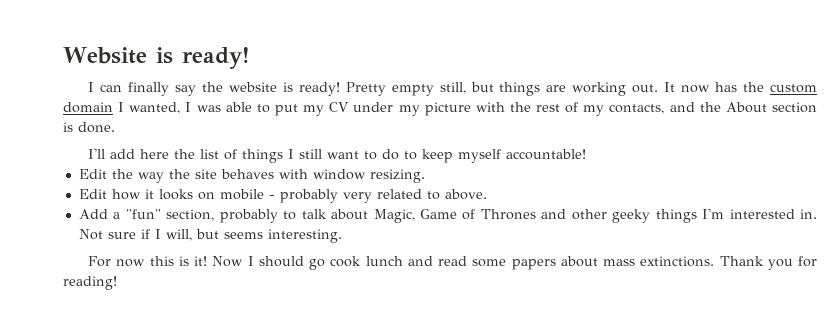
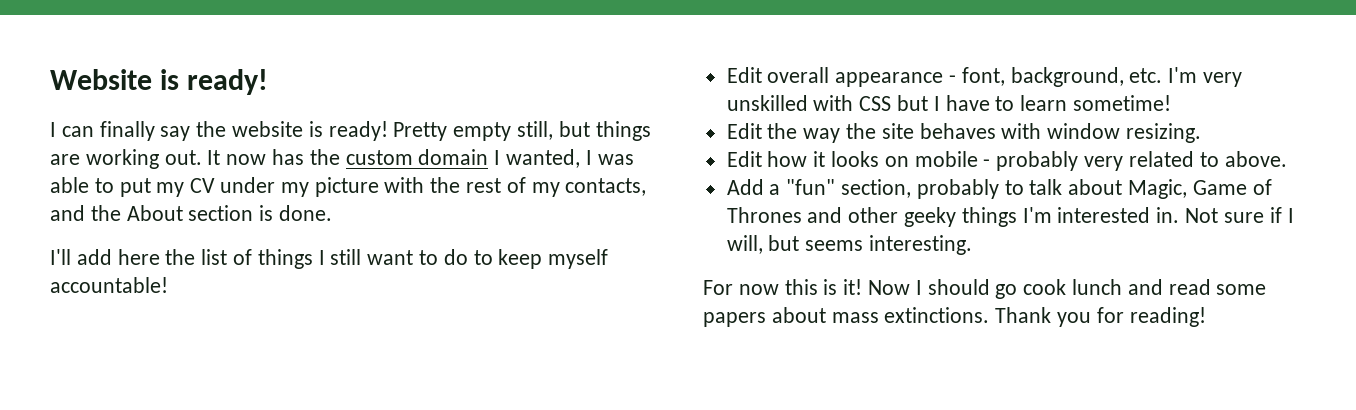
+ Edit overall appearance - font, background, etc. I'm very unskilled with CSS but I have to learn sometime!

